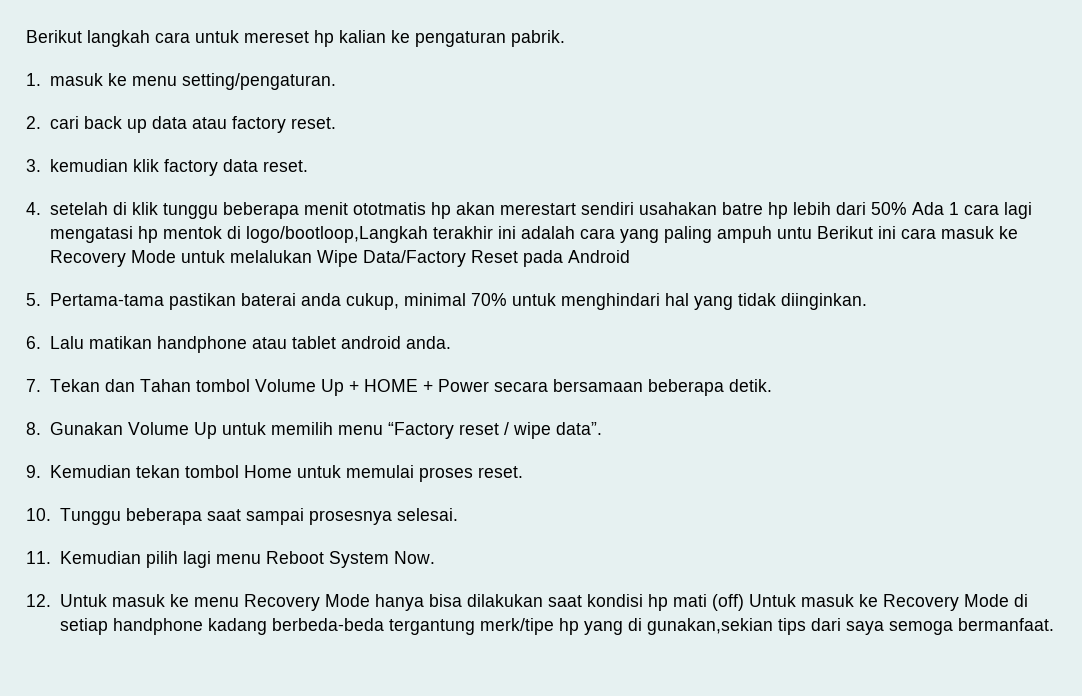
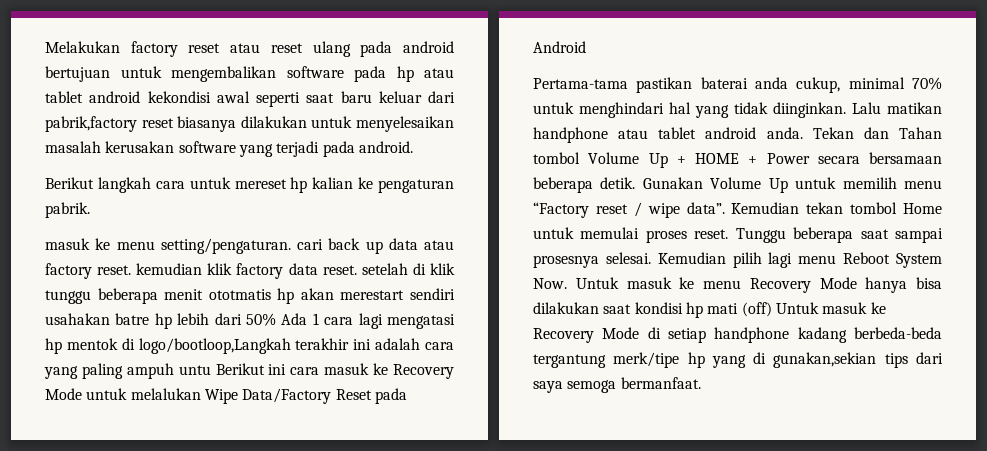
+ Melakukan factory reset atau reset ulang pada android bertujuan untuk mengembalikan software pada hp atau tablet android kekondisi awal seperti saat baru keluar dari pabrik,factory reset biasanya dilakukan untuk menyelesaikan masalah kerusakan software yang terjadi pada android.
- 1. masuk ke menu setting/pengaturan.
- 2. cari back up data atau factory reset.
- 3. kemudian klik factory data reset.
- 4. setelah di klik tunggu beberapa menit ototmatis hp akan merestart sendiri usahakan batre hp lebih dari 50% Ada 1 cara lagi mengatasi hp mentok di logo/bootloop,Langkah terakhir ini adalah cara yang paling ampuh untu Berikut ini cara masuk ke Recovery Mode untuk melalukan Wipe Data/Factory Reset pada Android
+ masuk ke menu setting/pengaturan. cari back up data atau factory reset. kemudian klik factory data reset. setelah di klik tunggu beberapa menit ototmatis hp akan merestart sendiri usahakan batre hp lebih dari 50% Ada 1 cara lagi mengatasi hp mentok di logo/bootloop,Langkah terakhir ini adalah cara yang paling ampuh untu Berikut ini cara masuk ke Recovery Mode untuk melalukan Wipe Data/Factory Reset pada Android
- 5. Pertama-tama pastikan baterai anda cukup, minimal 70% untuk menghindari hal yang tidak diinginkan.
- 6. Lalu matikan handphone atau tablet android anda.
- 7. Tekan dan Tahan tombol Volume Up + HOME + Power secara bersamaan beberapa detik.
- 8. Gunakan Volume Up untuk memilih menu “Factory reset / wipe data”.
- 9. Kemudian tekan tombol Home untuk memulai proses reset.
- 10. Tunggu beberapa saat sampai prosesnya selesai.
- 11. Kemudian pilih lagi menu Reboot System Now.
- 12. Untuk masuk ke menu Recovery Mode hanya bisa dilakukan saat kondisi hp mati (off) Untuk masuk ke Recovery Mode di setiap handphone kadang berbeda-beda tergantung merk/tipe hp yang di gunakan,sekian tips dari saya semoga bermanfaat.
+ Pertama-tama pastikan baterai anda cukup, minimal 70% untuk menghindari hal yang tidak diinginkan. Lalu matikan handphone atau tablet android anda. Tekan dan Tahan tombol Volume Up + HOME + Power secara bersamaan beberapa detik. Gunakan Volume Up untuk memilih menu “Factory reset / wipe data”. Kemudian tekan tombol Home untuk memulai proses reset. Tunggu beberapa saat sampai prosesnya selesai. Kemudian pilih lagi menu Reboot System Now. Untuk masuk ke menu Recovery Mode hanya bisa dilakukan saat kondisi hp mati (off) Untuk masuk ke Recovery Mode di setiap handphone kadang berbeda-beda tergantung merk/tipe hp yang di gunakan,sekian tips dari saya semoga bermanfaat.

